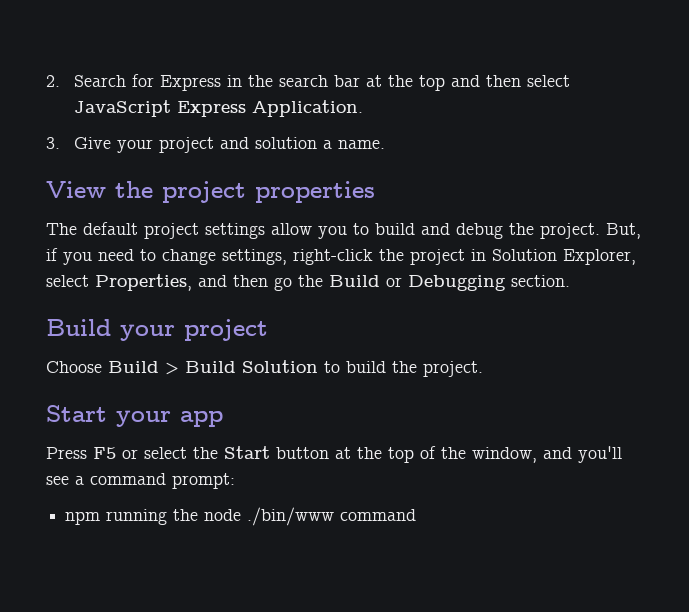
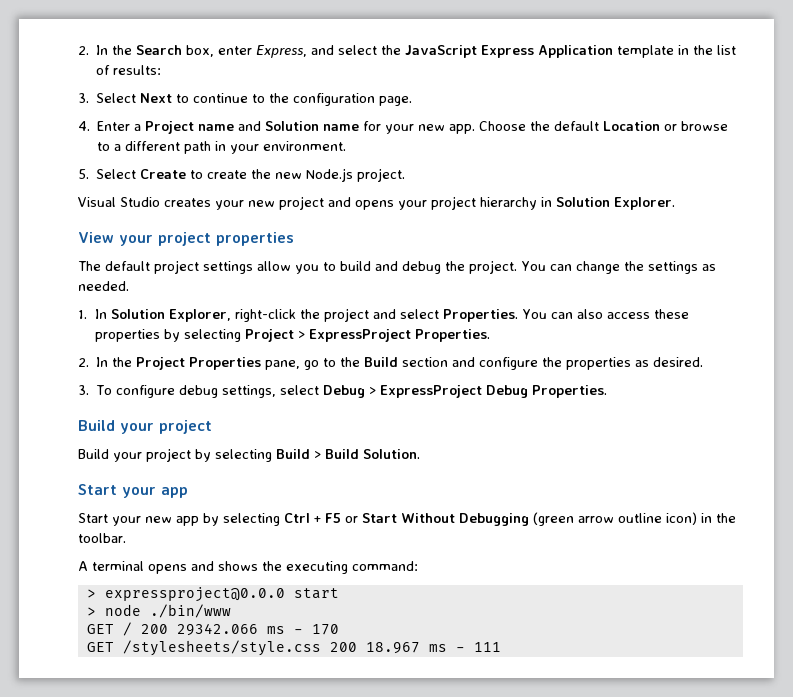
- 2. Search for Express in the search bar at the top and then select JavaScript Express Application.
- 3. Give your project and solution a name.
+ 2. In the Search box, enter Express, and select the JavaScript Express Application template in the list of results:
+ 3. Select Next to continue to the configuration page.
+ 4. Enter a Project name and Solution name for your new app. Choose the default Location or browse to a different path in your environment.
+ 5. Select Create to create the new Node.js project.
+ Visual Studio creates your new project and opens your project hierarchy in Solution Explorer.
- View the project properties
+ View your project properties
- But, if you need to change settings, right-click the project in Solution Explorer, select Properties, and then go the Build or Debugging section.
+ You can change the settings as needed.
+ 1. In Solution Explorer, right-click the project and select Properties. You can also access these properties by selecting Project > ExpressProject Properties.
+ 2. In the Project Properties pane, go to the Build section and configure the properties as desired.
+ 3. To configure debug settings, select Debug > ExpressProject Debug Properties.
  Build your project
- Choose Build > Build Solution to build the project.
+ Build your project by selecting Build > Build Solution.
  Start your app
- Press F5 or select the Start button at the top of the window, and you'll see a command prompt:
- npm running the node ./bin/www command
+ Start your new app by selecting Ctrl + F5 or Start Without Debugging (green arrow outline icon) in the toolbar.
+ A terminal opens and shows the executing command:
+ > expressproject@0.0.0 start
+ > node ./bin/www
+ GET / 200 29342.066 ms - 170
+ GET /stylesheets/style.css 200 18.967 ms - 111

